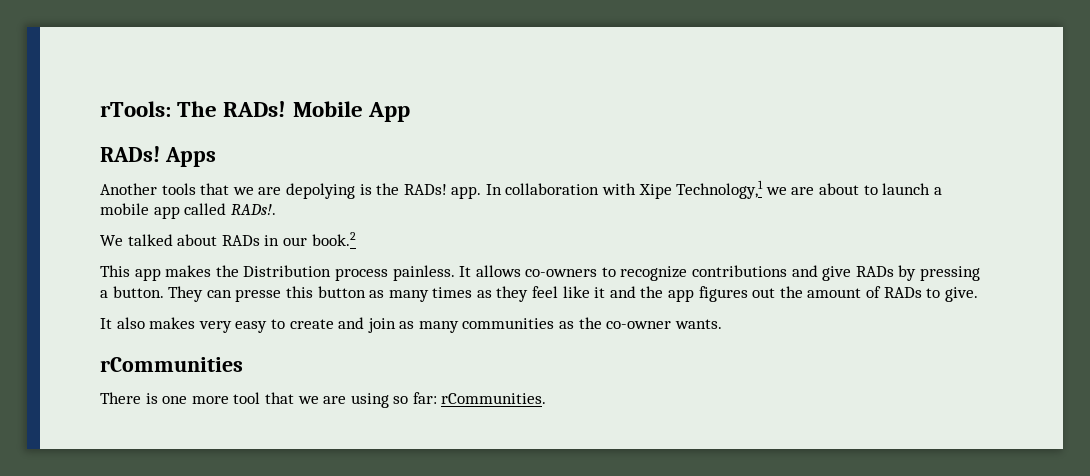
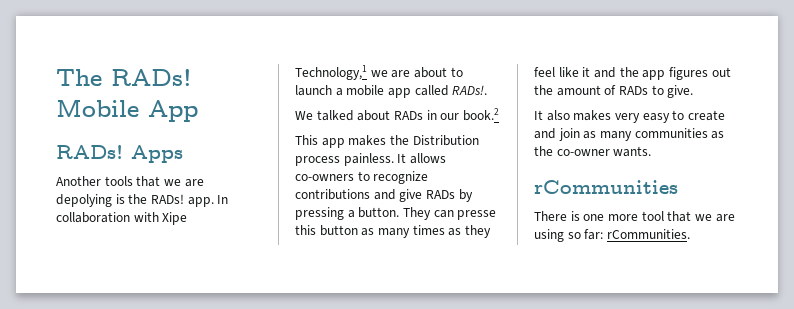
- rTools: The RADs!
+ The RADs!

